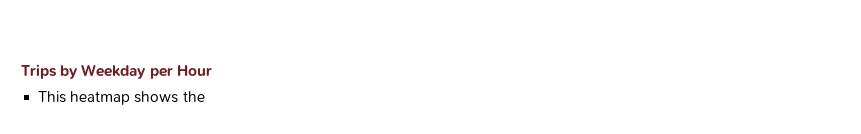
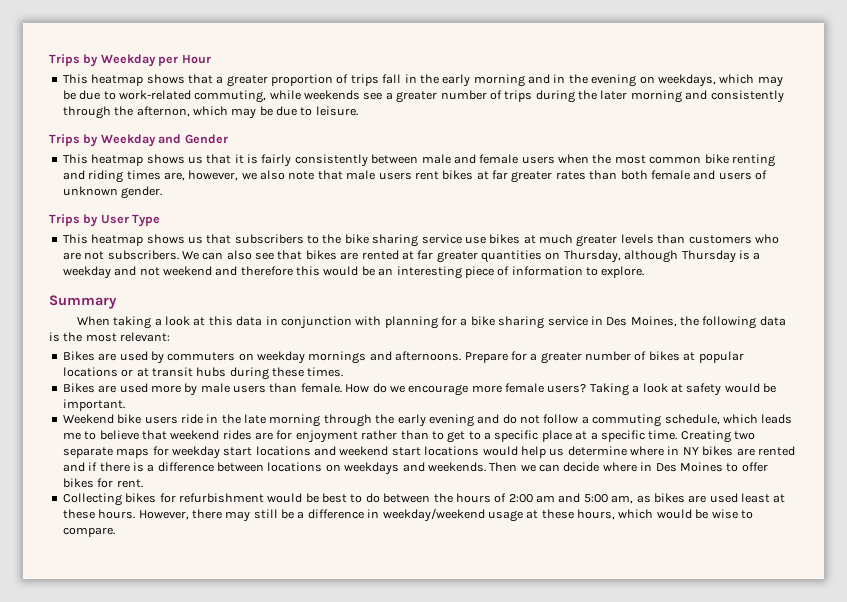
- This heatmap shows the
+ This heatmap shows that a greater proportion of trips fall in the early morning and in the evening on weekdays, which may be due to work-related commuting, while weekends see a greater number of trips during the later morning and consistently through the afternon, which may be due to leisure.
+ Trips by Weekday and Gender
+ This heatmap shows us that it is fairly consistently between male and female users when the most common bike renting and riding times are, however, we also note that male users rent bikes at far greater rates than both female and users of unknown gender.
+ Trips by User Type
+ This heatmap shows us that subscribers to the bike sharing service use bikes at much greater levels than customers who are not subscribers. We can also see that bikes are rented at far greater quantities on Thursday, although Thursday is a weekday and not weekend and therefore this would be an interesting piece of information to explore.
+ Summary
+ When taking a look at this data in conjunction with planning for a bike sharing service in Des Moines, the following data is the most relevant:
+ Bikes are used by commuters on weekday mornings and afternoons. Prepare for a greater number of bikes at popular locations or at transit hubs during these times.
+ Bikes are used more by male users than female. How do we encourage more female users? Taking a look at safety would be important.
+ Weekend bike users ride in the late morning through the early evening and do not follow a commuting schedule, which leads me to believe that weekend rides are for enjoyment rather than to get to a specific place at a specific time. Creating two separate maps for weekday start locations and weekend start locations would help us determine where in NY bikes are rented and if there is a difference between locations on weekdays and weekends. Then we can decide where in Des Moines to offer bikes for rent.
+ Collecting bikes for refurbishment would be best to do between the hours of 2:00 am and 5:00 am, as bikes are used least at these hours. However, there may still be a difference in weekday/weekend usage at these hours, which would be wise to compare.

